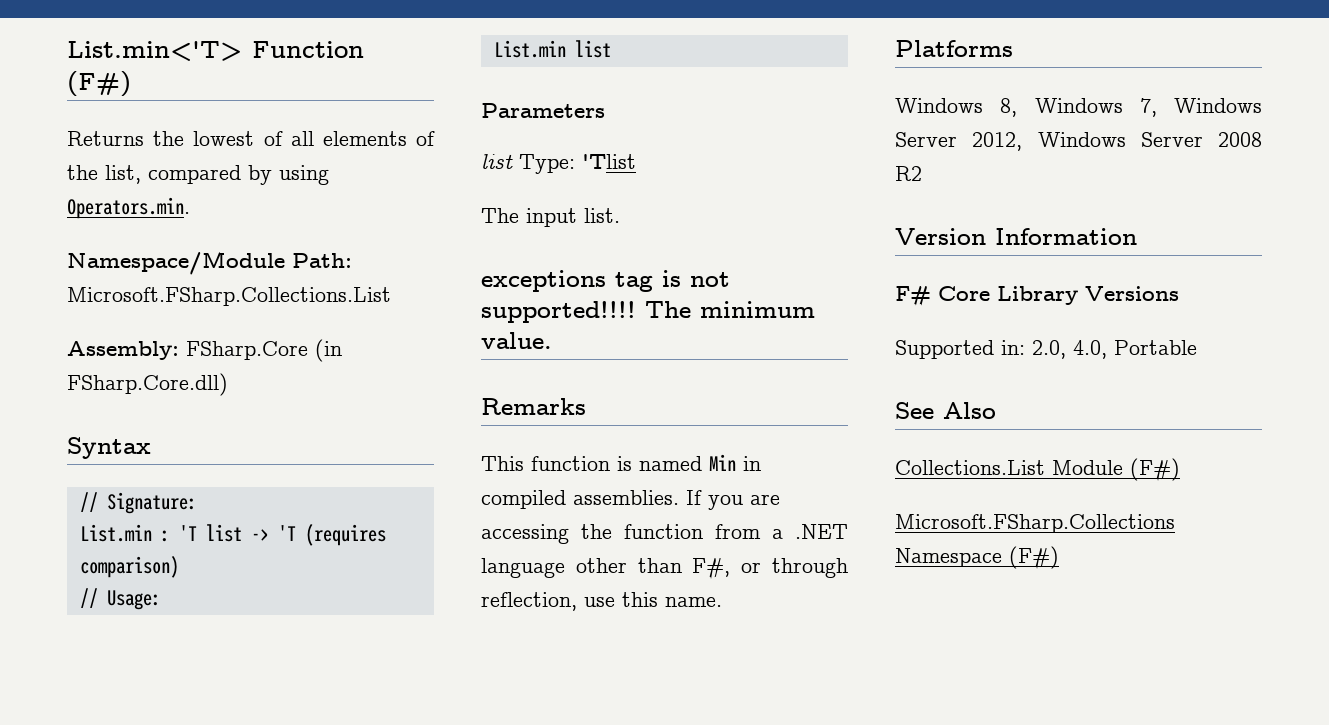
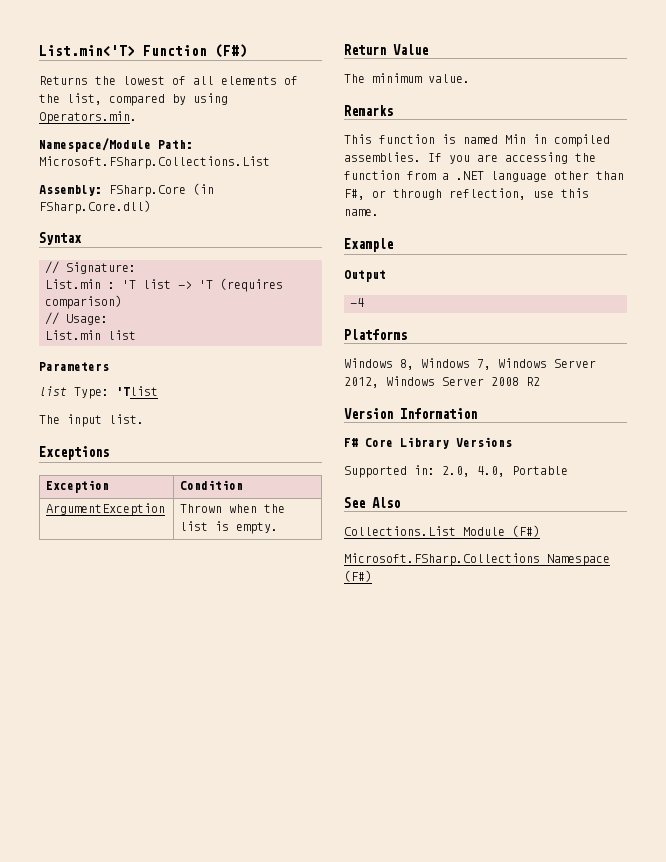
- exceptions tag is not supported!!!! The minimum value.
+ Exceptions
+ Exception | Condition
+ ArgumentException | Thrown when the list is empty.
+ Return Value
+ The minimum value.
+ Example
+ Output
+ -4

